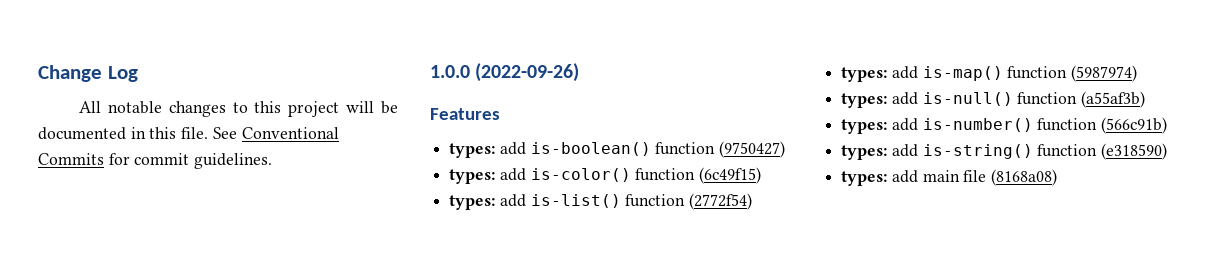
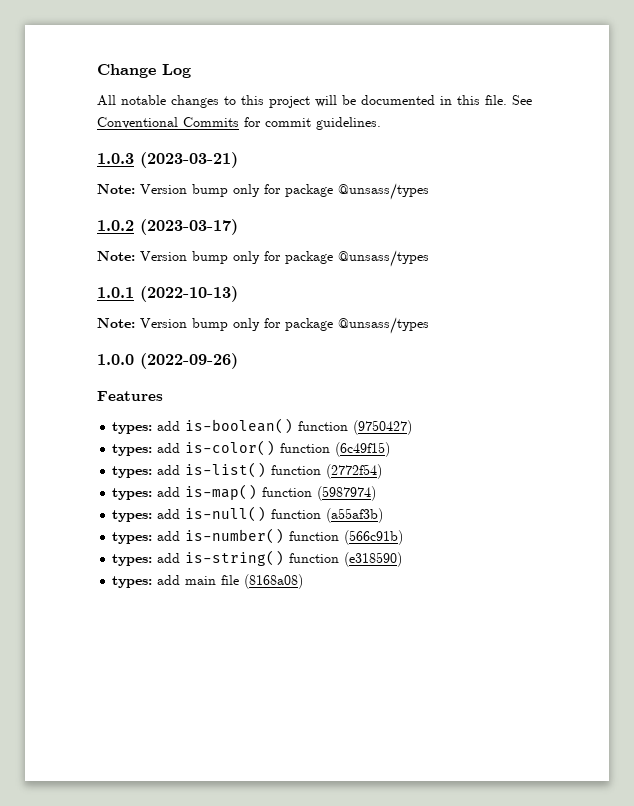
+ 1.0.3 (2023-03-21)
+ Note: Version bump only for package @unsass/types
+ 1.0.2 (2023-03-17)
+ Note: Version bump only for package @unsass/types
+ 1.0.1 (2022-10-13)
+ Note: Version bump only for package @unsass/types

